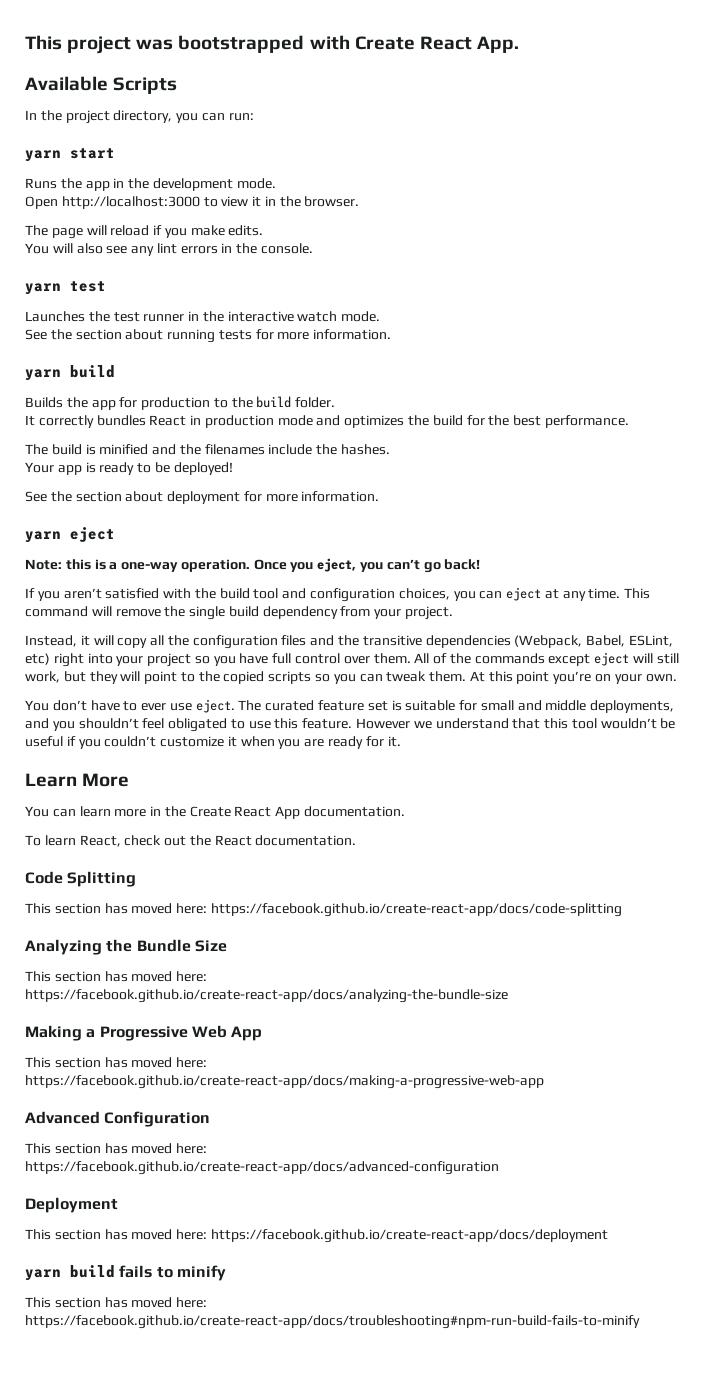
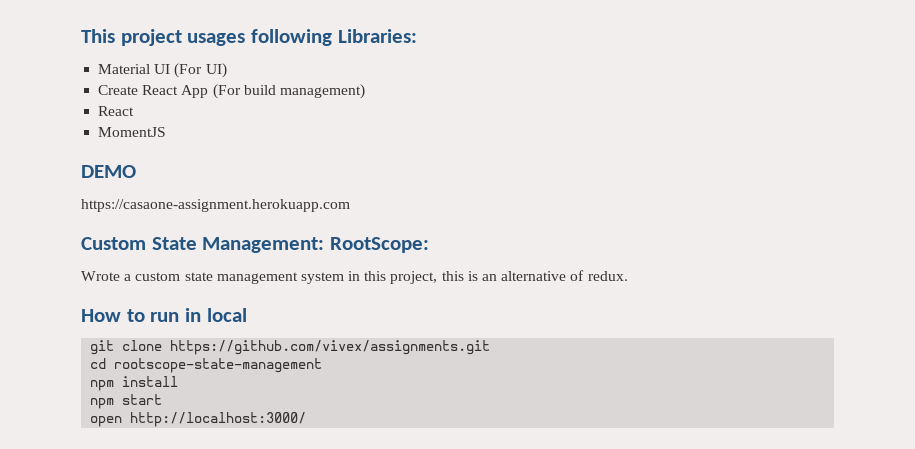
- This project was bootstrapped with Create React App.
- Available Scripts
- In the project directory, you can run:
- yarn start
- Runs the app in the development mode.
- Open http://localhost:3000 to view it in the browser.
- The page will reload if you make edits.
- You will also see any lint errors in the console.
- yarn test
- Launches the test runner in the interactive watch mode.
- See the section about running tests for more information.
- yarn build
- Builds the app for production to the build folder.
- It correctly bundles React in production mode and optimizes the build for the best performance.
- The build is minified and the filenames include the hashes.
- Your app is ready to be deployed!
- See the section about deployment for more information.
- yarn eject
- Note: this is a one-way operation. Once you eject, you can’t go back!
- If you aren’t satisfied with the build tool and configuration choices, you can eject at any time. This command will remove the single build dependency from your project.
- Instead, it will copy all the configuration files and the transitive dependencies (Webpack, Babel, ESLint, etc) right into your project so you have full control over them. All of the commands except eject will still work, but they will point to the copied scripts so you can tweak them. At this point you’re on your own.
- You don’t have to ever use eject. The curated feature set is suitable for small and middle deployments, and you shouldn’t feel obligated to use this feature. However we understand that this tool wouldn’t be useful if you couldn’t customize it when you are ready for it.
- Learn More
- You can learn more in the Create React App documentation.
- To learn React, check out the React documentation.
- Code Splitting
- This section has moved here: https://facebook.github.io/create-react-app/docs/code-splitting
- Analyzing the Bundle Size
- This section has moved here: https://facebook.github.io/create-react-app/docs/analyzing-the-bundle-size
- Making a Progressive Web App
- This section has moved here: https://facebook.github.io/create-react-app/docs/making-a-progressive-web-app
- Advanced Configuration
- This section has moved here: https://facebook.github.io/create-react-app/docs/advanced-configuration
- Deployment
- This section has moved here: https://facebook.github.io/create-react-app/docs/deployment
- yarn build fails to minify
- This section has moved here: https://facebook.github.io/create-react-app/docs/troubleshooting#npm-run-build-fails-to-minify
+ This project usages following Libraries:
+ Material UI (For UI)
+ Create React App (For build management)
+ React
+ MomentJS
+ DEMO
+ https://casaone-assignment.herokuapp.com
+ Custom State Management: RootScope:
+ Wrote a custom state management system in this project, this is an alternative of redux.
+ How to run in local
+ git clone https://github.com/vivex/assignments.git
+ cd rootscope-state-management
+ npm install
+ npm start
+ open http://localhost:3000/

